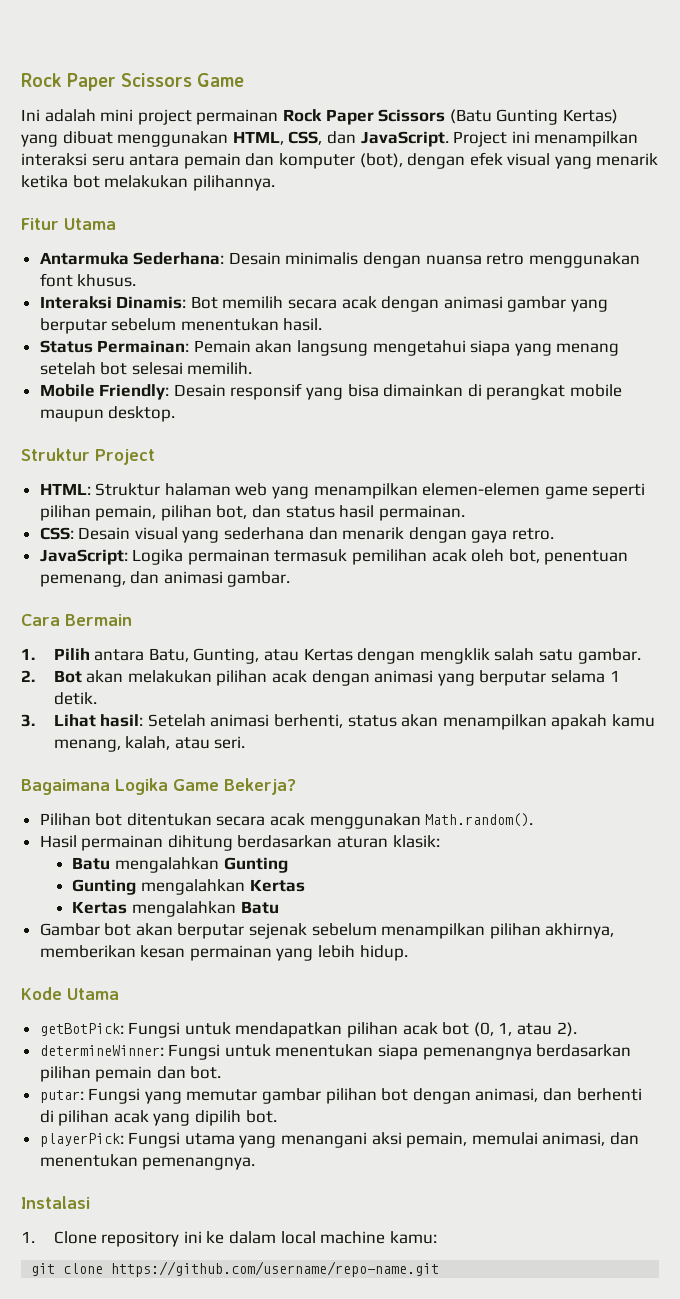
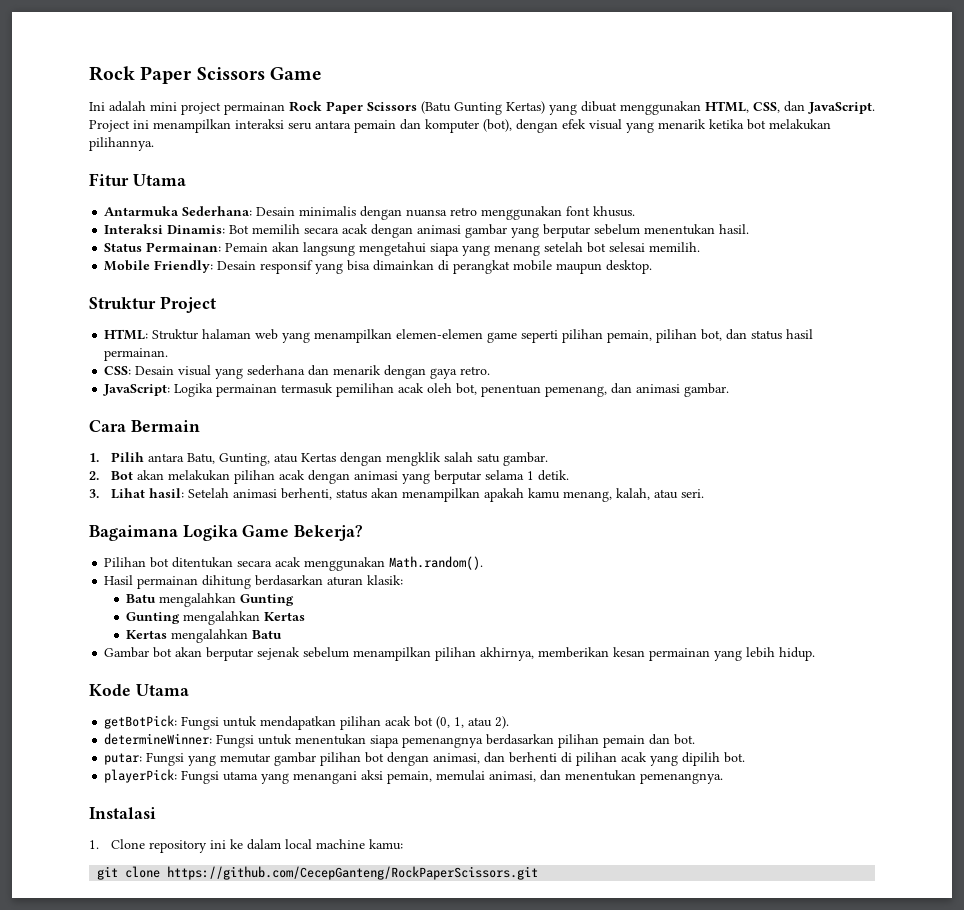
- git clone https://github.com/username/repo-name.git
+ git clone https://github.com/CecepGanteng/RockPaperScissors.git

